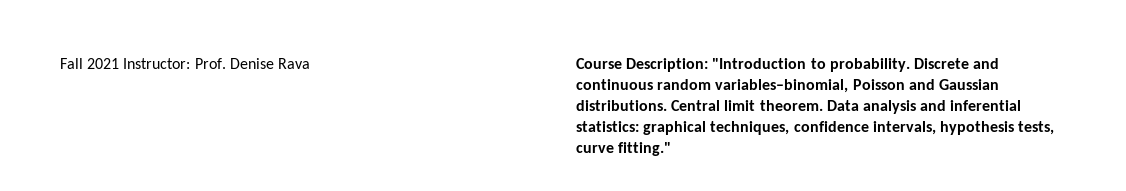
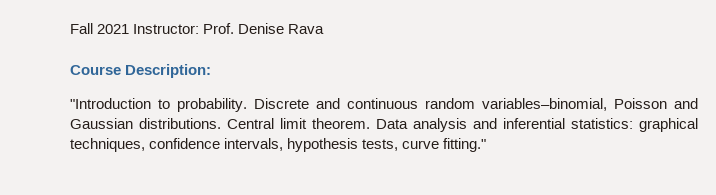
- Course Description: "Introduction to probability.
+ Course Description:
+ "Introduction to probability.

